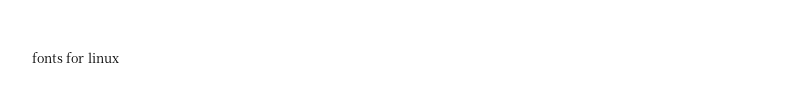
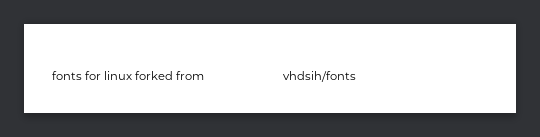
- fonts for linux
+ fonts for linux forked from vhdsih/fonts

